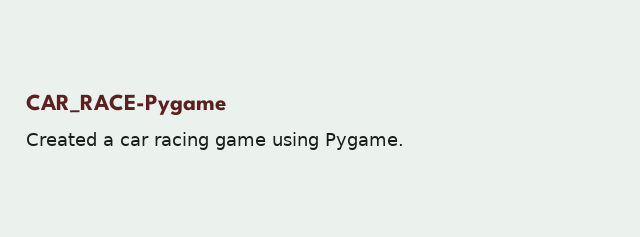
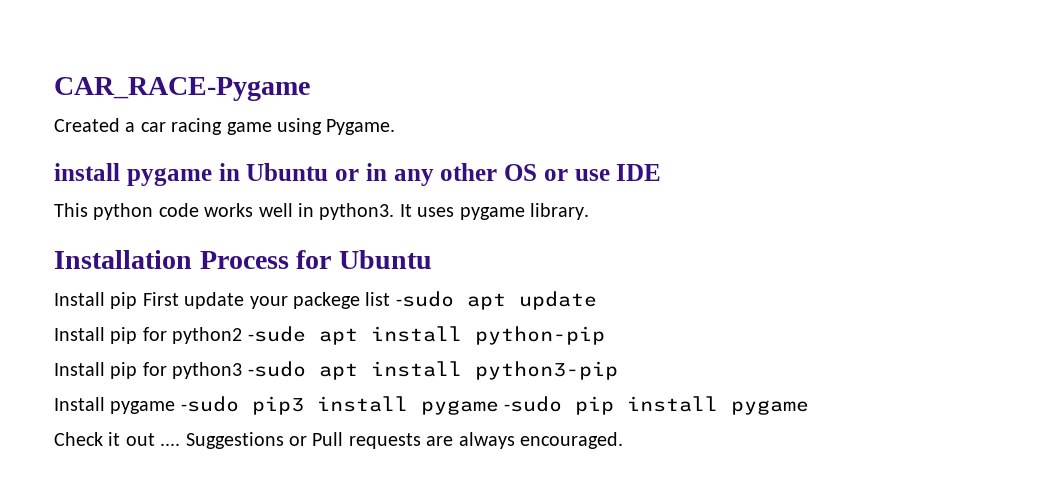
+ install pygame in Ubuntu or in any other OS or use IDE
+ This python code works well in python3. It uses pygame library.
+ Installation Process for Ubuntu
+ Install pip First update your packege list -sudo apt update
+ Install pip for python2 -sude apt install python-pip
+ Install pip for python3 -sudo apt install python3-pip
+ Install pygame -sudo pip3 install pygame -sudo pip install pygame
+ Check it out .... Suggestions or Pull requests are always encouraged.

